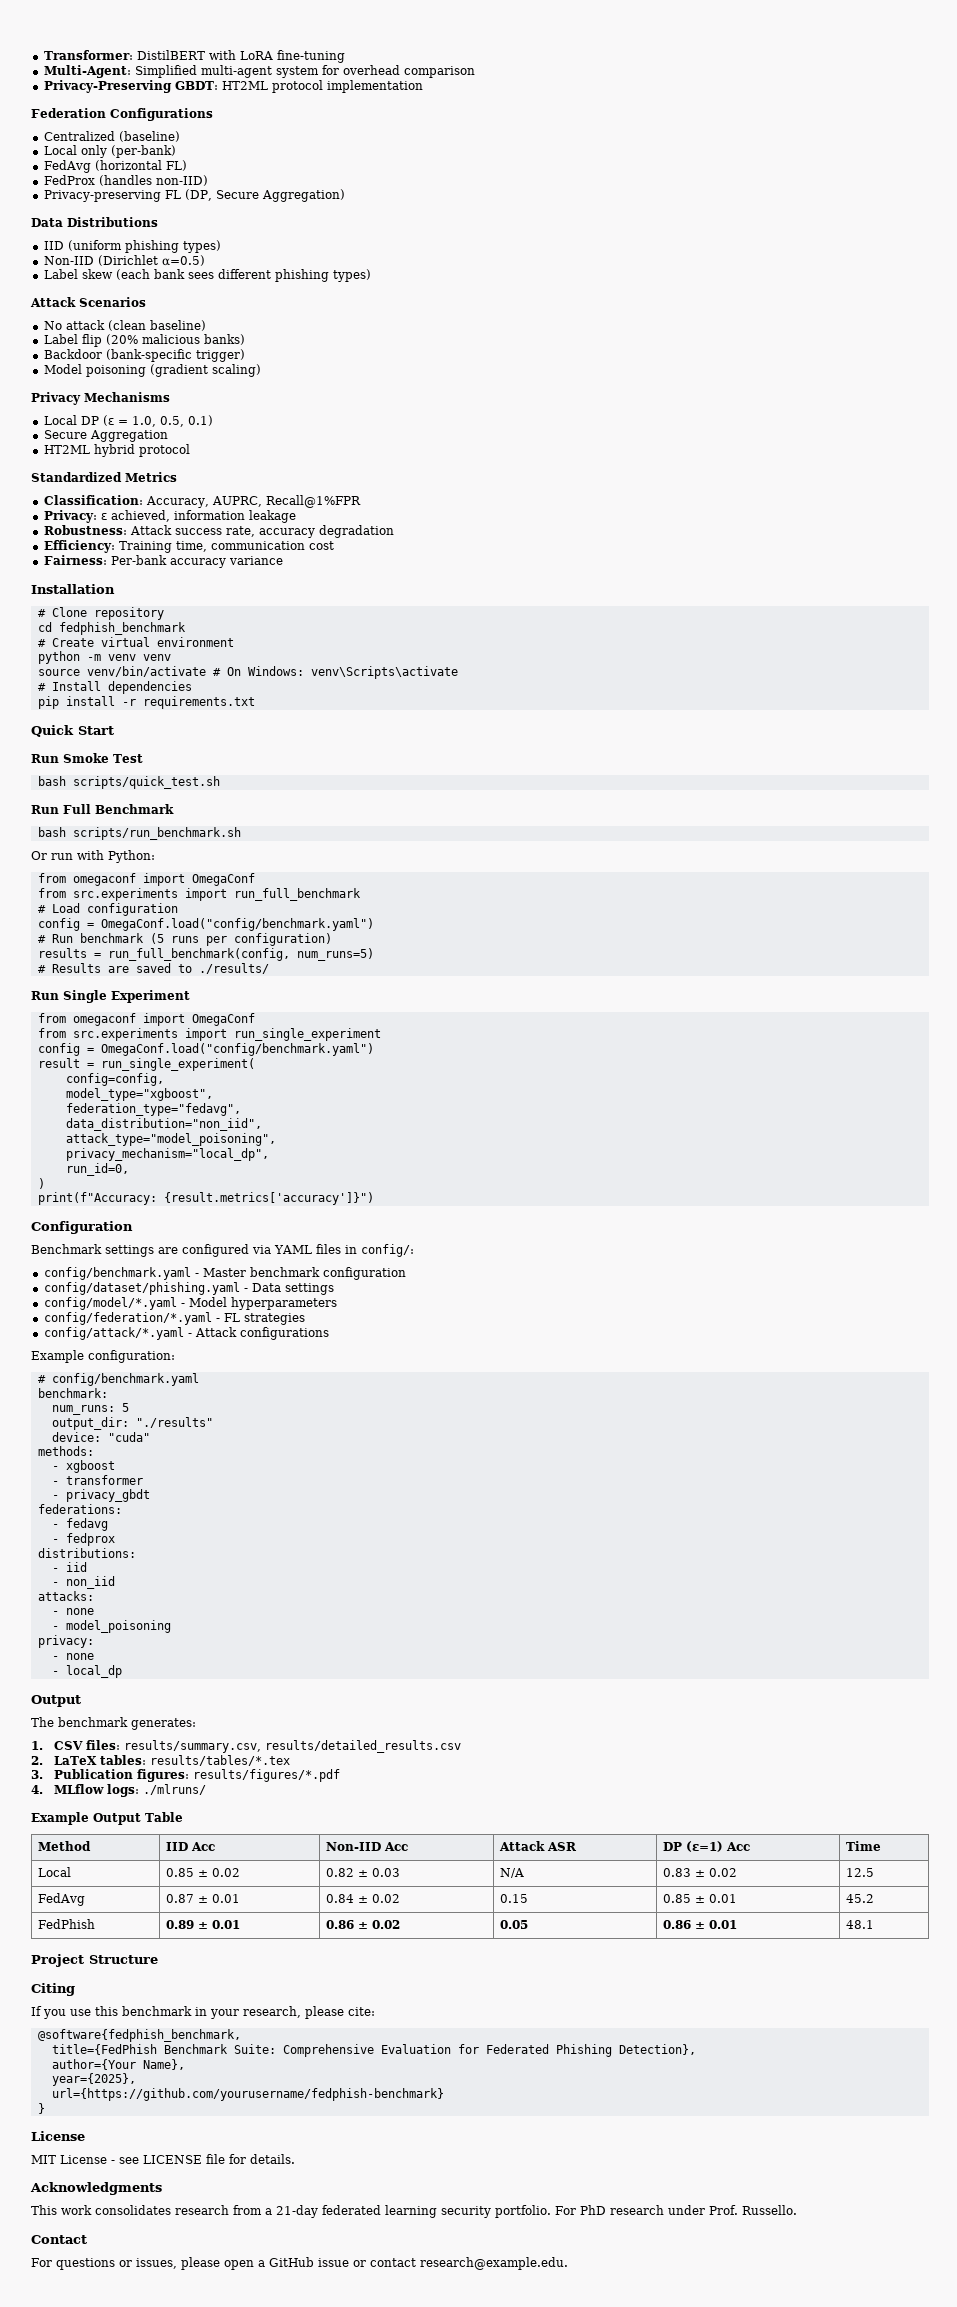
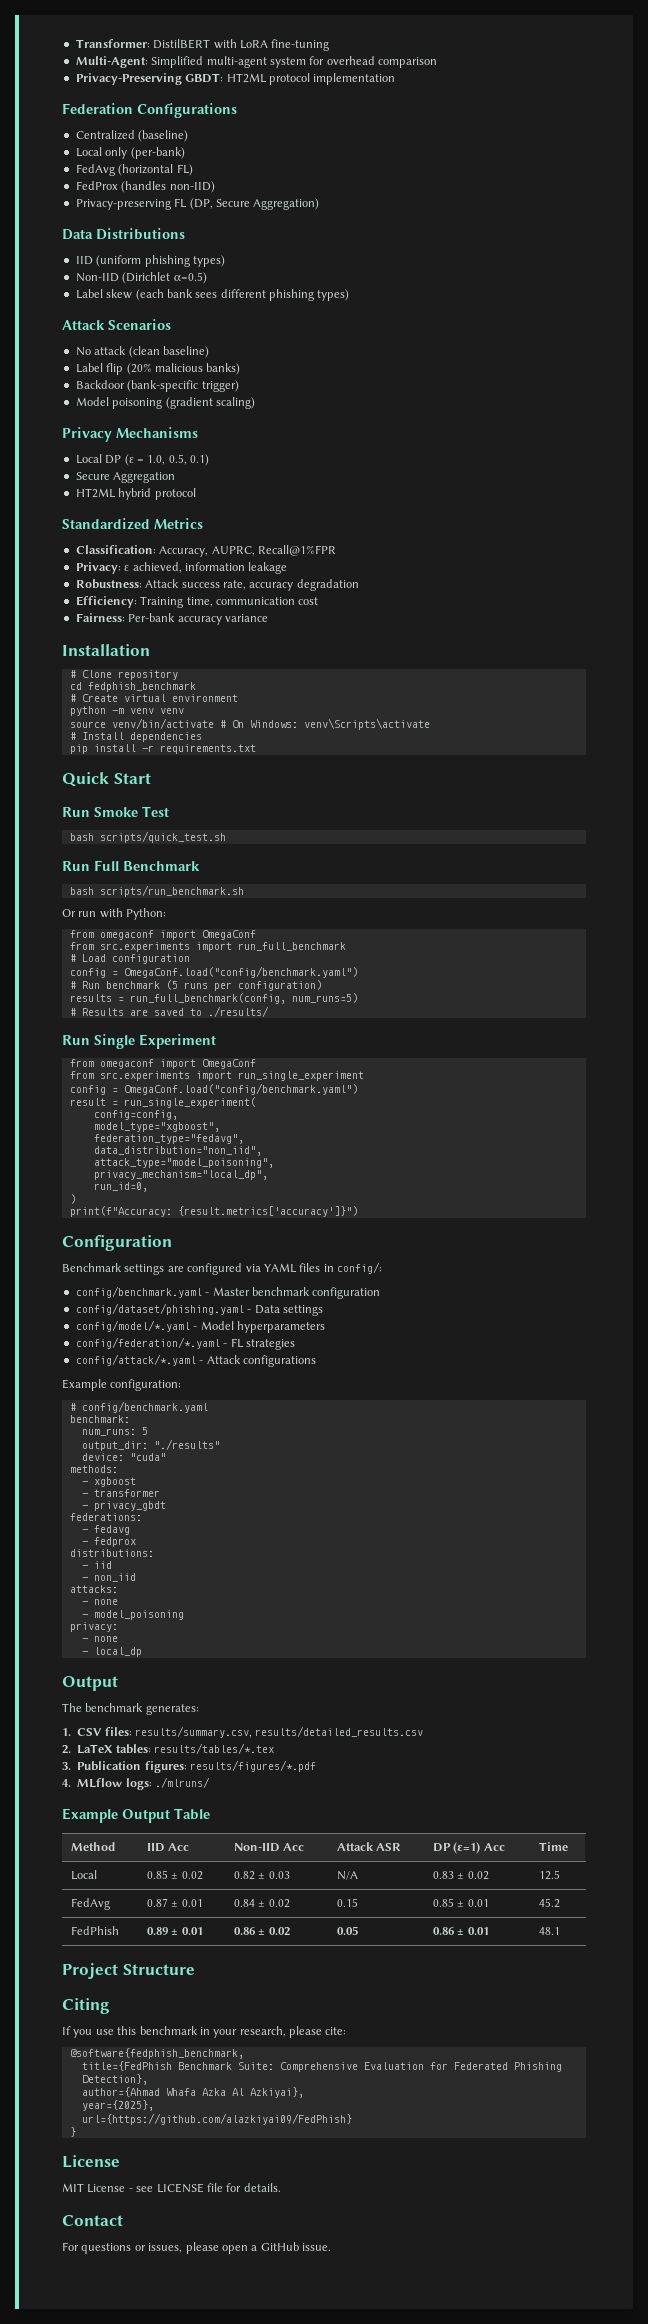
- author={Your Name},
+ author={Ahmad Whafa Azka Al Azkiyai},
- url={https://github.com/yourusername/fedphish-benchmark}
+ url={https://github.com/alazkiyai09/FedPhish}
- Acknowledgments
- This work consolidates research from a 21-day federated learning security portfolio. For PhD research under Prof. Russello.
- For questions or issues, please open a GitHub issue or contact research@example.edu.
+ For questions or issues, please open a GitHub issue.

